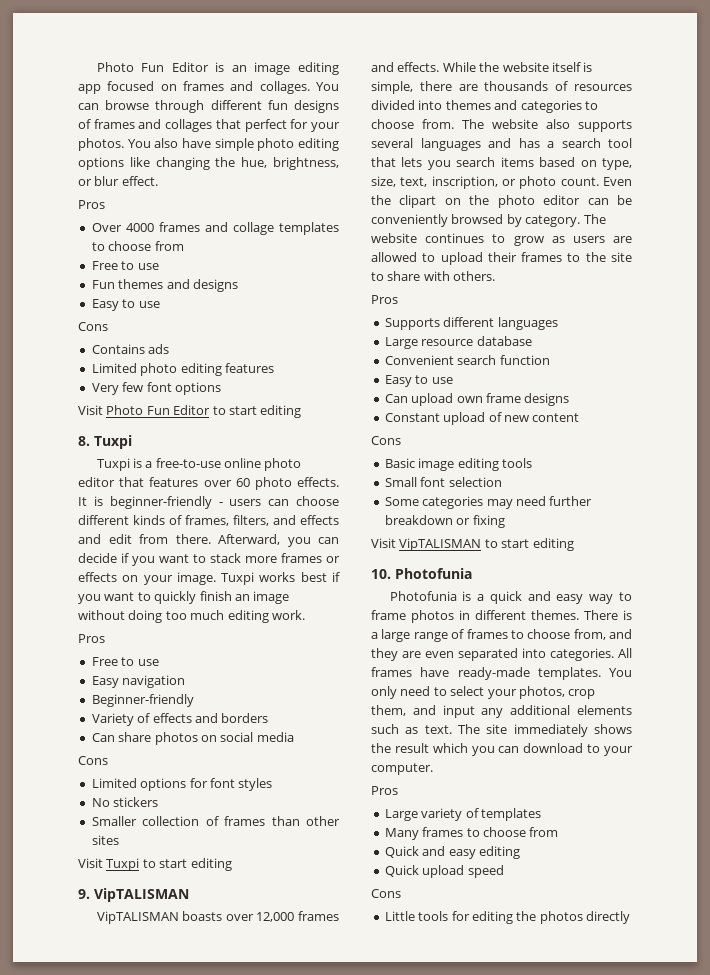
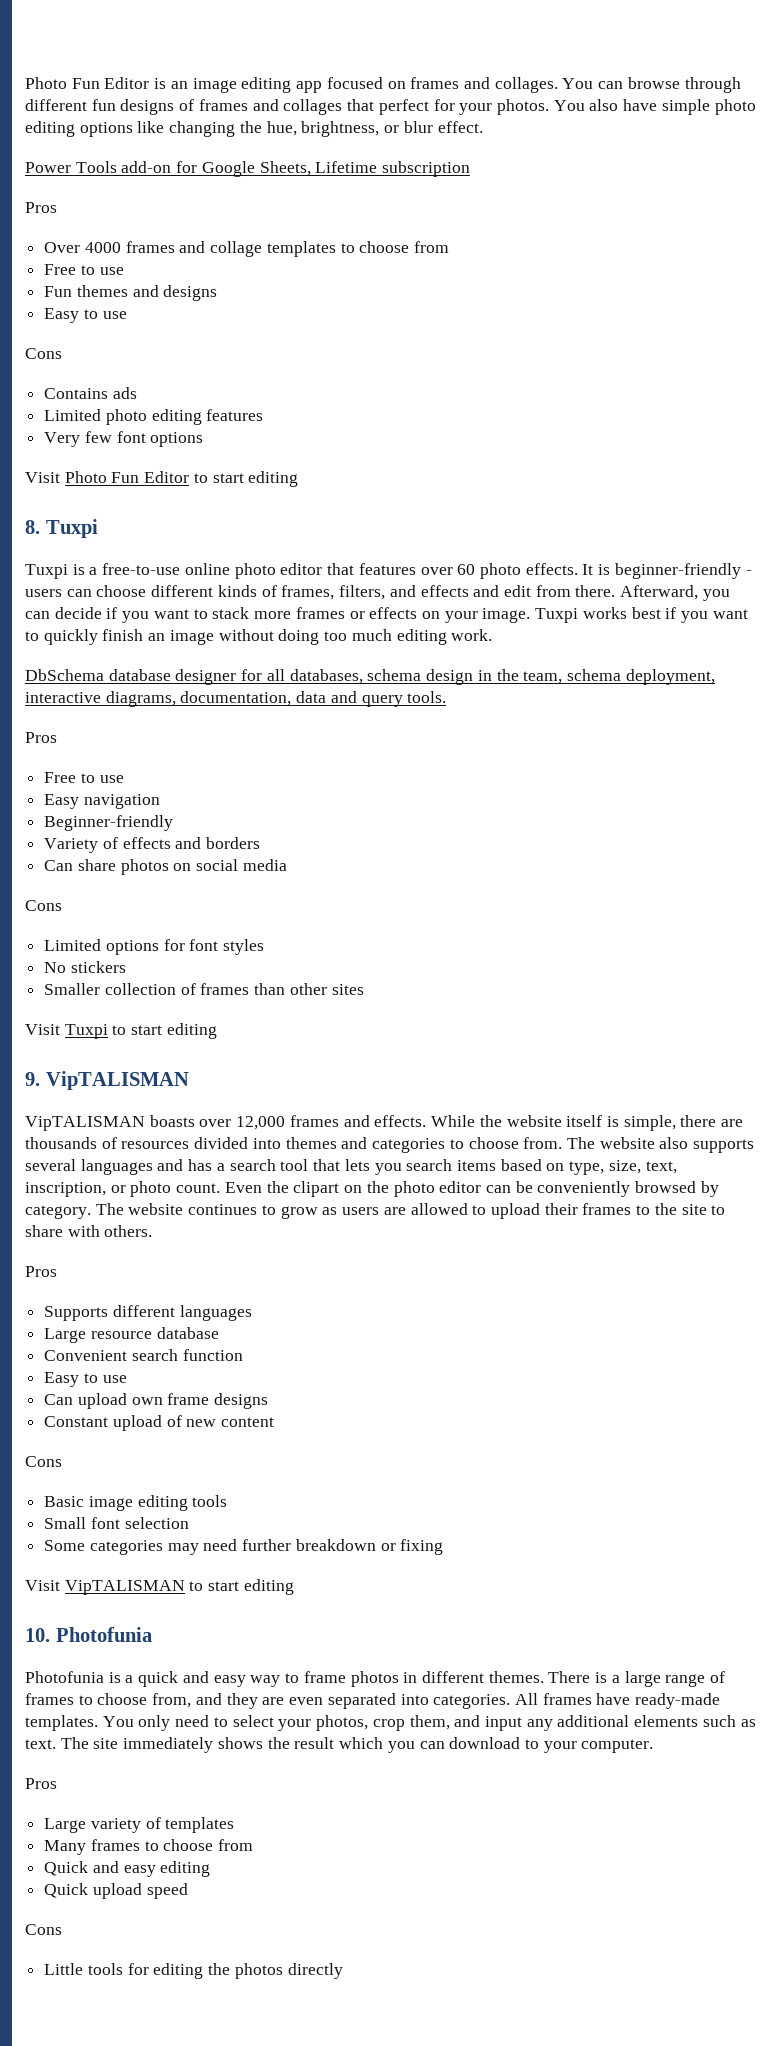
+ Power Tools add-on for Google Sheets, Lifetime subscription
+ DbSchema database designer for all databases, schema design in the team, schema deployment, interactive diagrams, documentation, data and query tools.

